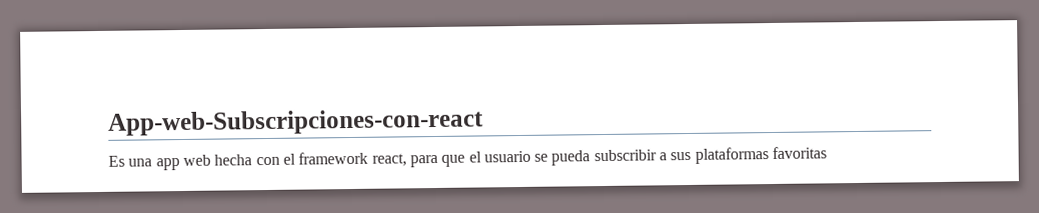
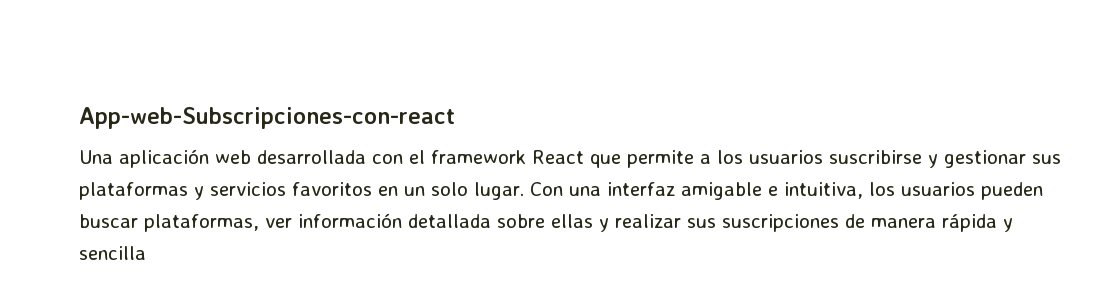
- Es una app web hecha con el framework react, para que el usuario se pueda subscribir a sus plataformas favoritas
+ Una aplicación web desarrollada con el framework React que permite a los usuarios suscribirse y gestionar sus plataformas y servicios favoritos en un solo lugar. Con una interfaz amigable e intuitiva, los usuarios pueden buscar plataformas, ver información detallada sobre ellas y realizar sus suscripciones de manera rápida y sencilla

